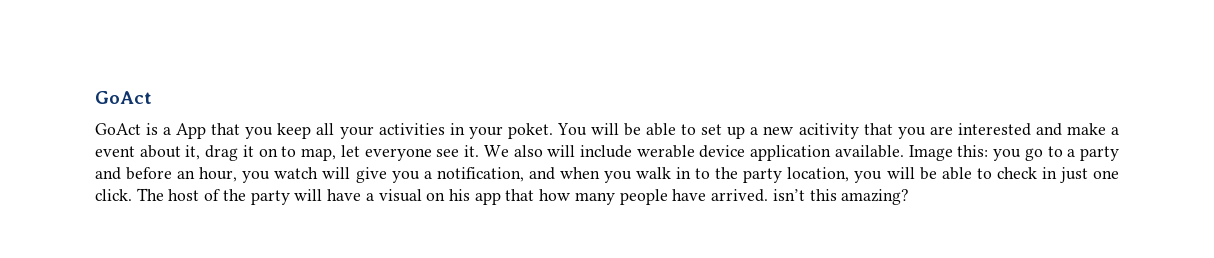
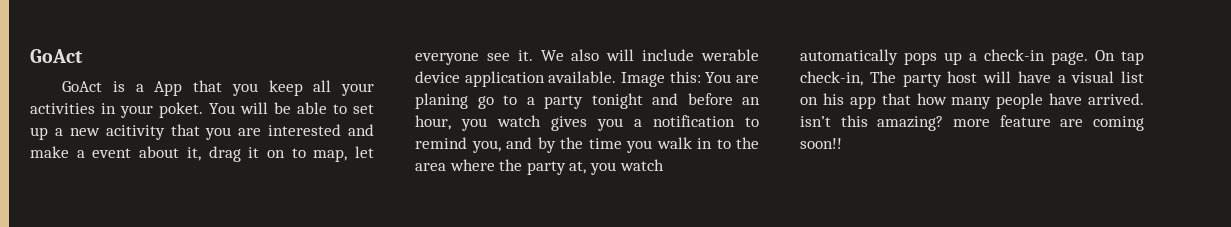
- Image this: you go to a party and before an hour, you watch will give you a notification, and when you walk in to the party location, you will be able to check in just one click. The host of the party will have a visual on his app that how many people have arrived. isn’t this amazing?
+ Image this: You are planing go to a party tonight and before an hour, you watch gives you a notification to remind you, and by the time you walk in to the area where the party at, you watch automatically pops up a check-in page. On tap check-in, The party host will have a visual list on his app that how many people have arrived. isn’t this amazing? more feature are coming soon!!

